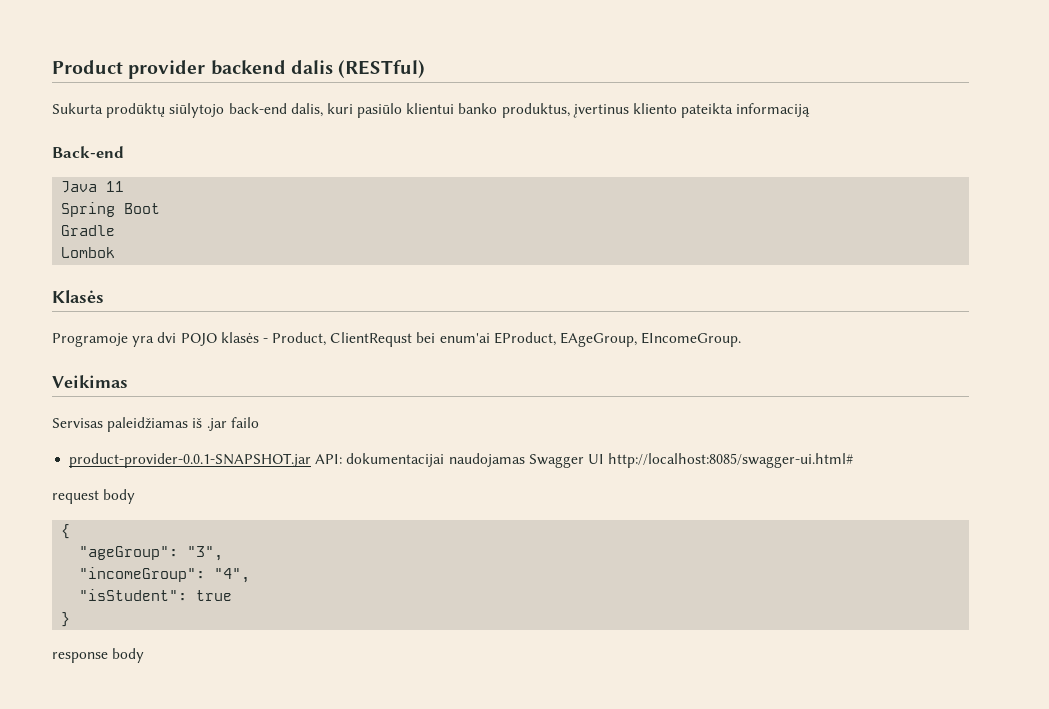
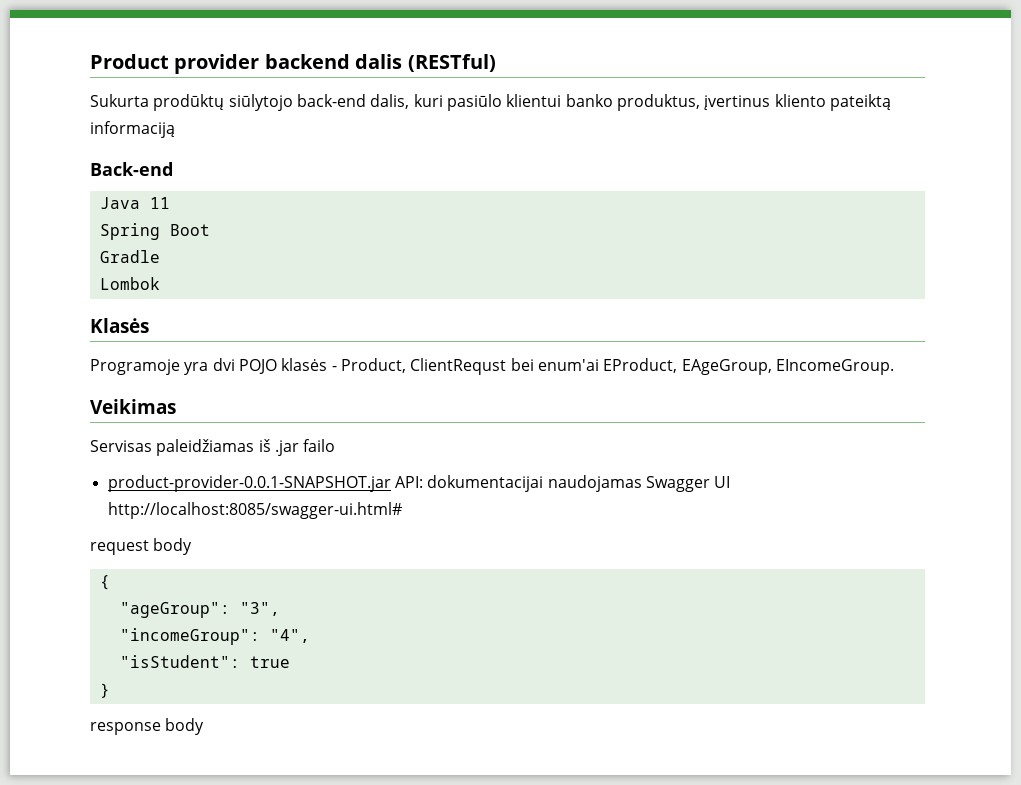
- Sukurta prodūktų siūlytojo back-end dalis, kuri pasiūlo klientui banko produktus, įvertinus kliento pateikta informaciją
+ Sukurta prodūktų siūlytojo back-end dalis, kuri pasiūlo klientui banko produktus, įvertinus kliento pateiktą informaciją

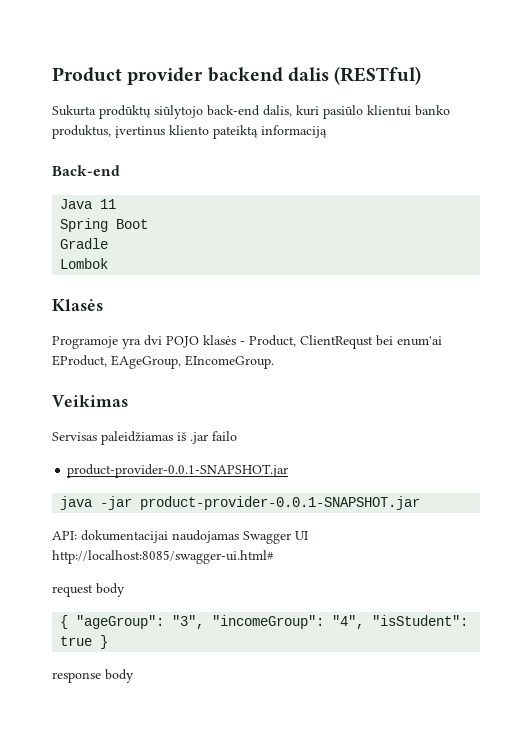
  Servisas paleidžiamas iš .jar failo
- product-provider-0.0.1-SNAPSHOT.jar API: dokumentacijai naudojamas Swagger UI http://localhost:8085/swagger-ui.html#
+ product-provider-0.0.1-SNAPSHOT.jar
+ java -jar product-provider-0.0.1-SNAPSHOT.jar
+ API: dokumentacijai naudojamas Swagger UI http://localhost:8085/swagger-ui.html#
- {
- "ageGroup": "3",
- "incomeGroup": "4",
- "isStudent": true
- }
+ { "ageGroup": "3", "incomeGroup": "4", "isStudent": true }

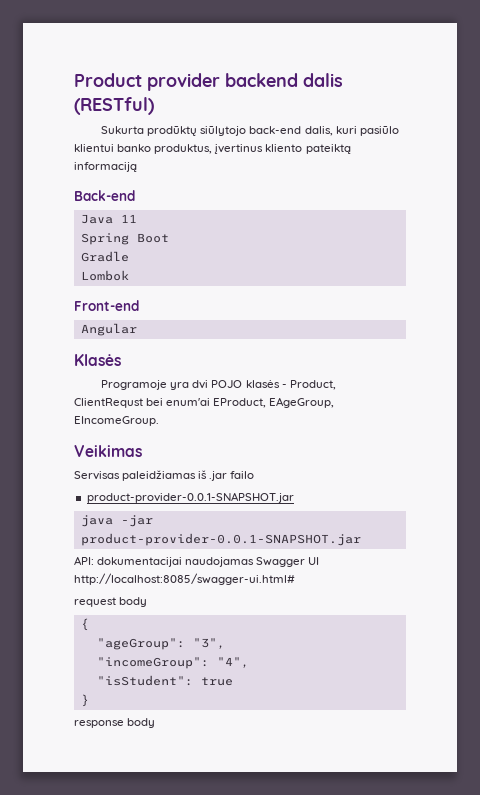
+ Front-end
+ Angular
- { "ageGroup": "3", "incomeGroup": "4", "isStudent": true }
+ {
+ "ageGroup": "3",
+ "incomeGroup": "4",
+ "isStudent": true
+ }

